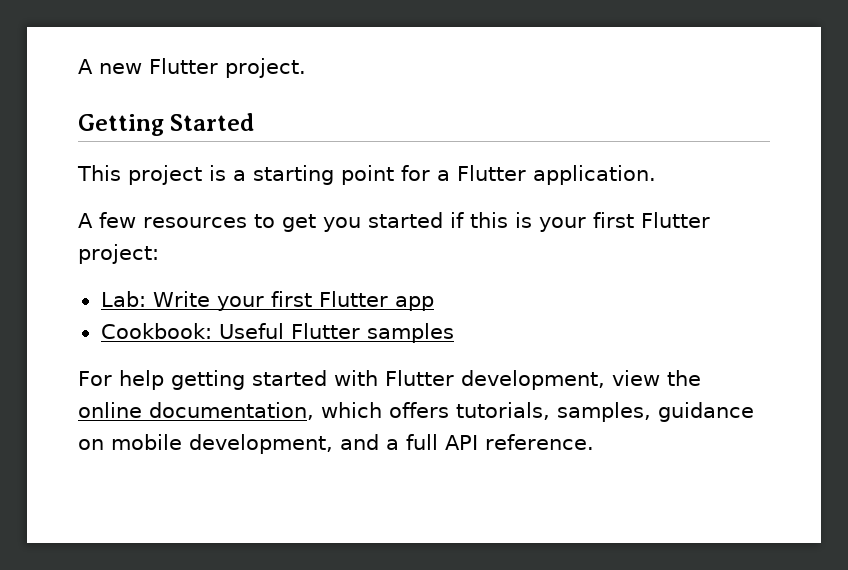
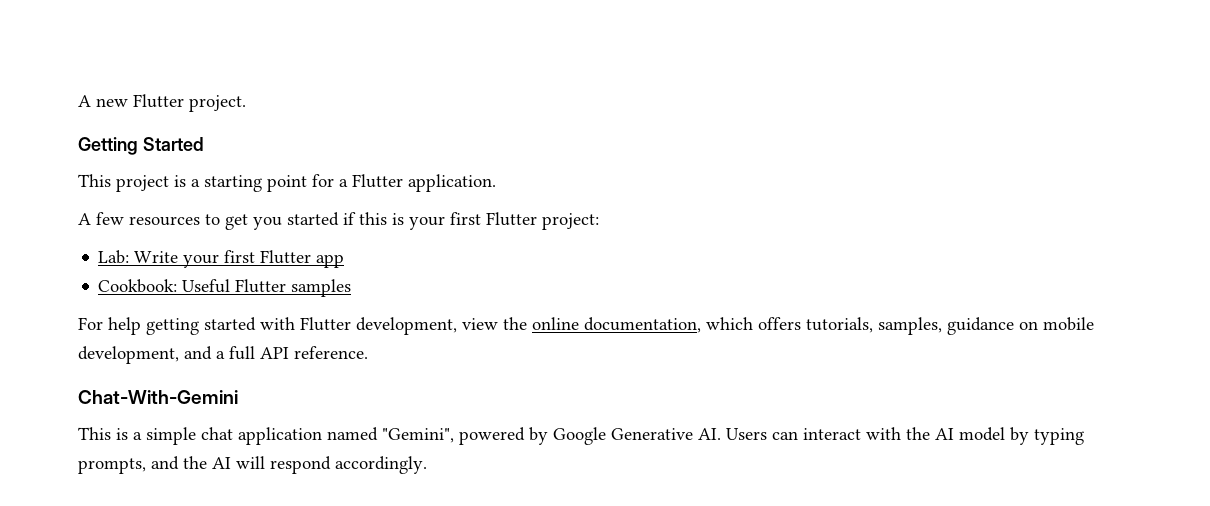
+ Chat-With-Gemini
+ This is a simple chat application named "Gemini", powered by Google Generative AI. Users can interact with the AI model by typing prompts, and the AI will respond accordingly.

